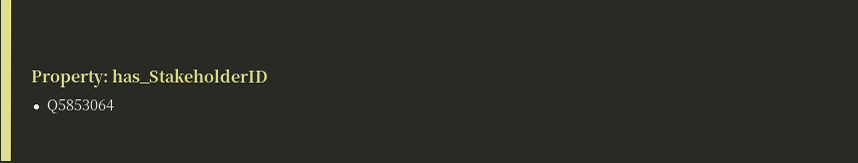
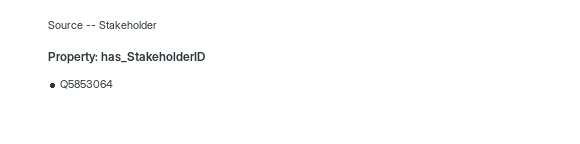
+ Source -- Stakeholder

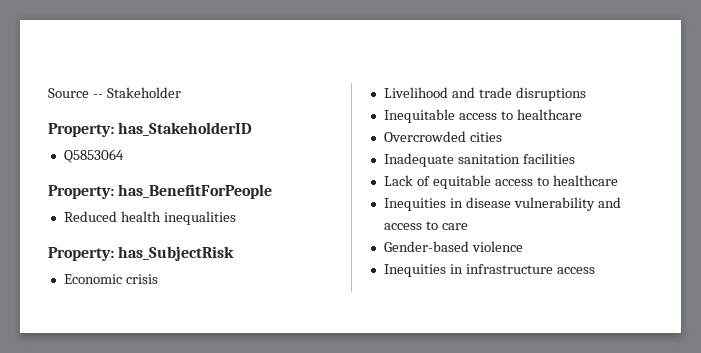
+ Property: has_BenefitForPeople
+ Reduced health inequalities
+ Property: has_SubjectRisk
+ Economic crisis
+ Livelihood and trade disruptions
+ Inequitable access to healthcare
+ Overcrowded cities
+ Inadequate sanitation facilities
+ Lack of equitable access to healthcare
+ Inequities in disease vulnerability and access to care
+ Gender-based violence
+ Inequities in infrastructure access

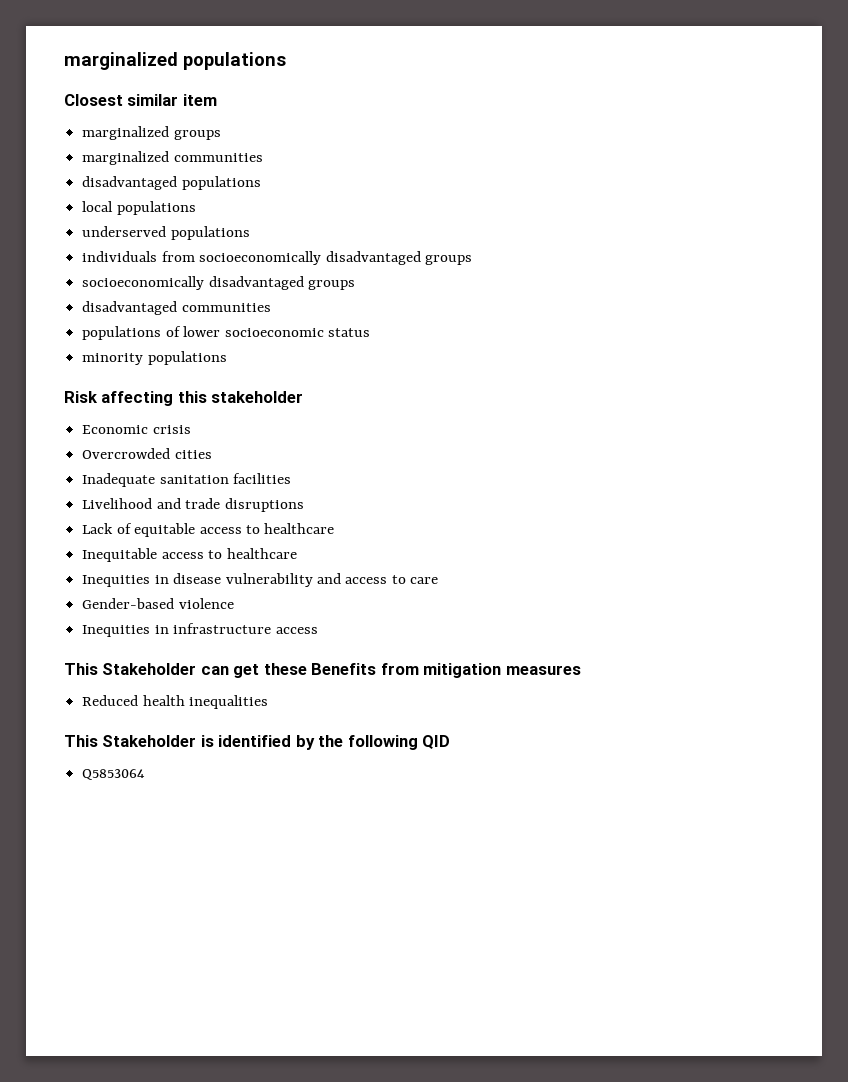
- Source -- Stakeholder
- Property: has_StakeholderID
- Q5853064
- Property: has_BenefitForPeople
- Reduced health inequalities
- Property: has_SubjectRisk
+ marginalized populations
+ Closest similar item
+ marginalized groups
+ marginalized communities
+ disadvantaged populations
+ local populations
+ underserved populations
+ individuals from socioeconomically disadvantaged groups
+ socioeconomically disadvantaged groups
+ disadvantaged communities
+ populations of lower socioeconomic status
+ minority populations
+ Risk affecting this stakeholder
  Economic crisis
- Livelihood and trade disruptions
- Inequitable access to healthcare
+ Livelihood and trade disruptions
+ Inequitable access to healthcare
+ This Stakeholder can get these Benefits from mitigation measures
+ Reduced health inequalities
+ This Stakeholder is identified by the following QID
+ Q5853064

